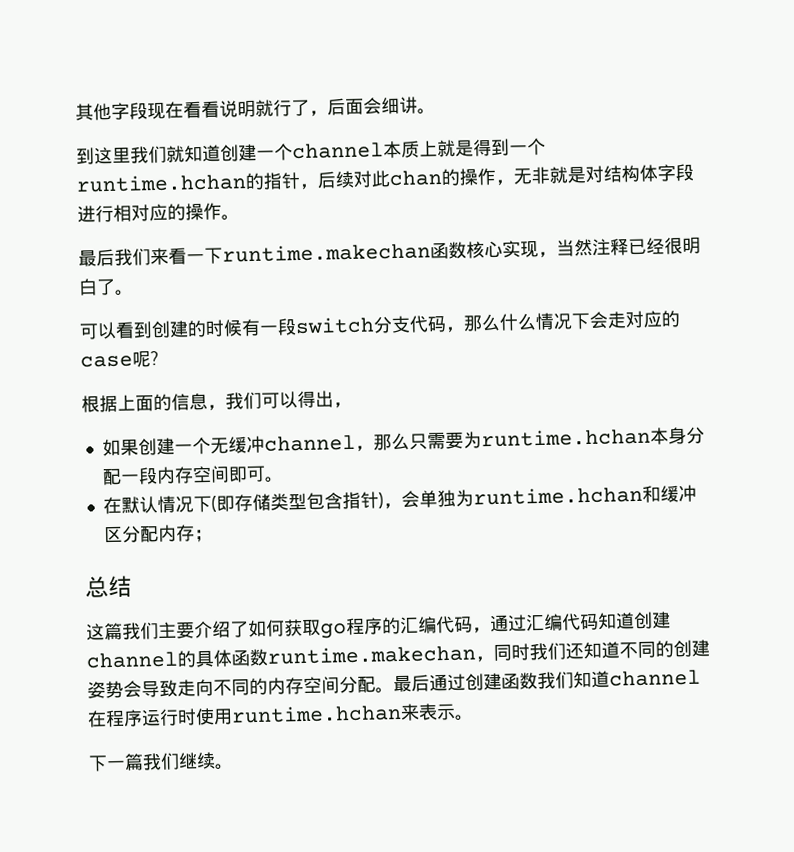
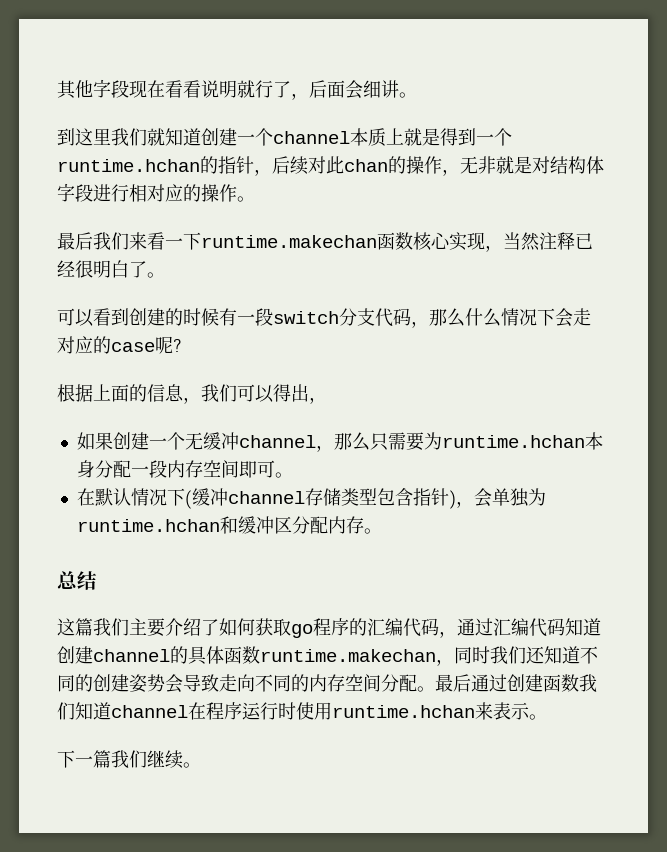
- 在默认情况下(即存储类型包含指针)，会单独为runtime.hchan和缓冲区分配内存；
+ 在默认情况下(缓冲channel存储类型包含指针)，会单独为runtime.hchan和缓冲区分配内存。

